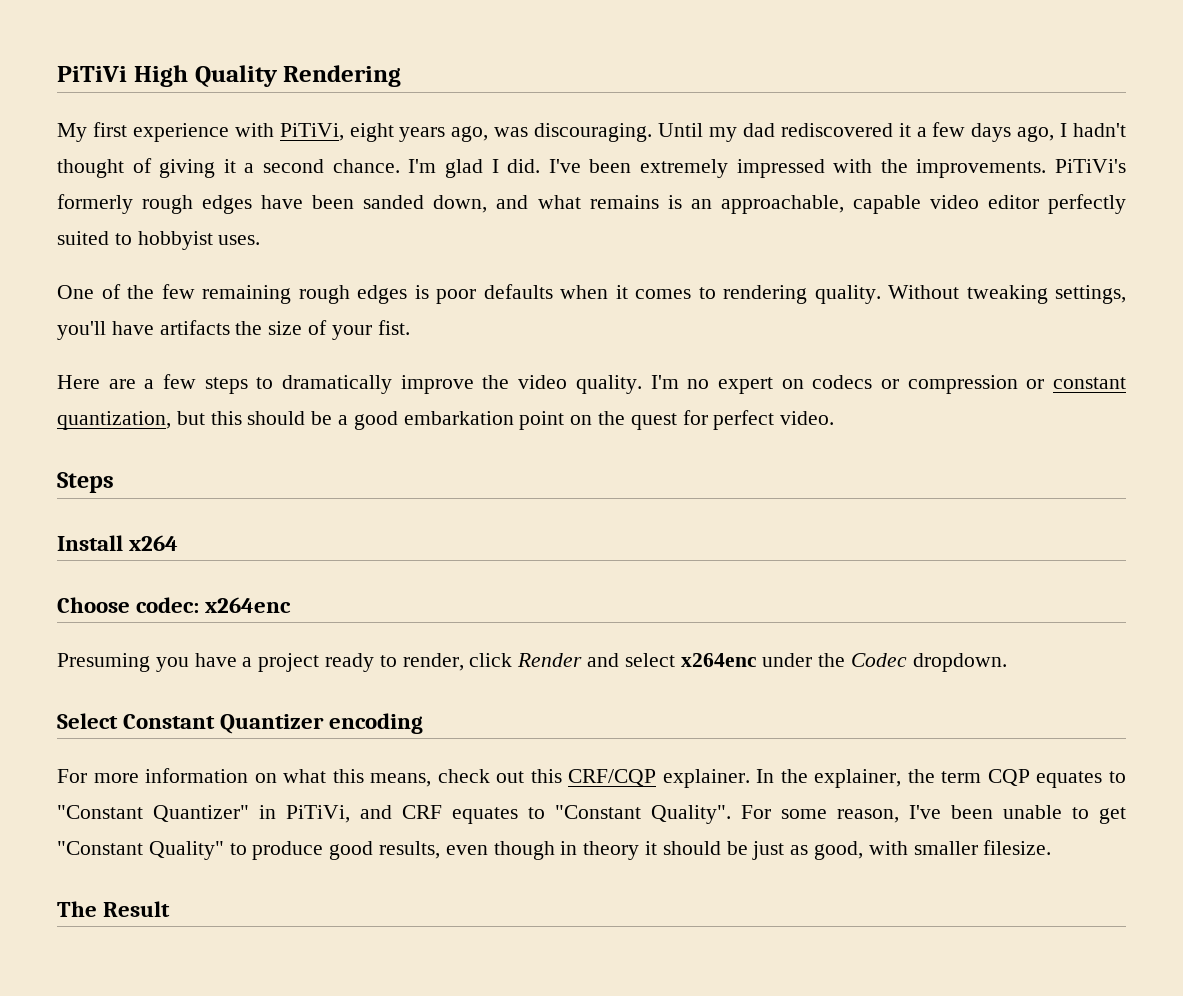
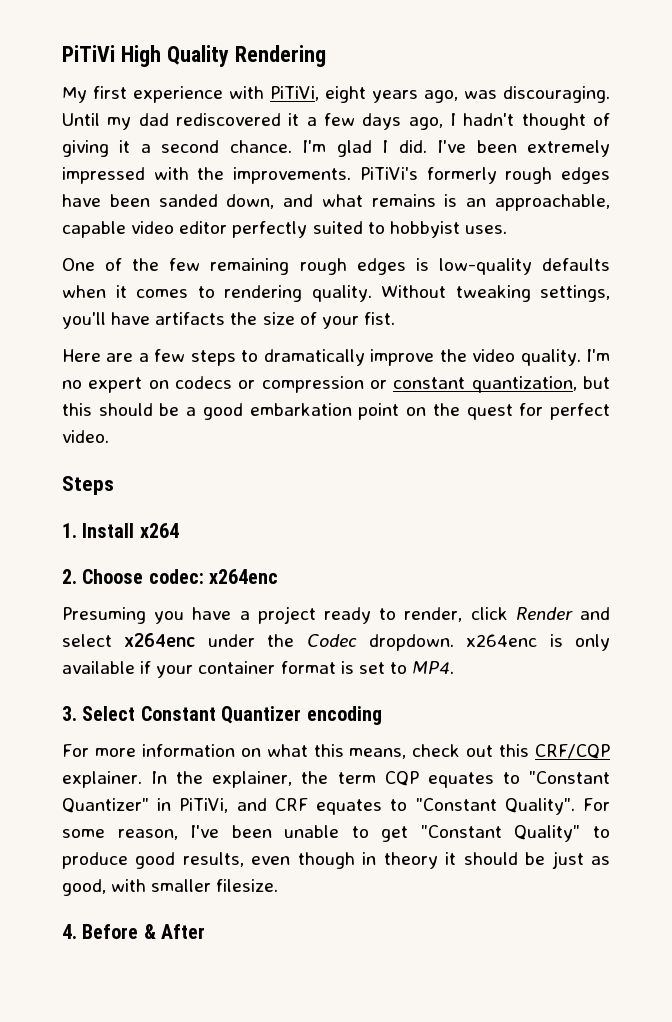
- One of the few remaining rough edges is poor defaults when it comes to rendering quality.
+ One of the few remaining rough edges is low-quality defaults when it comes to rendering quality.
- Install x264
+ 1. Install x264
- Choose codec: x264enc
+ 2. Choose codec: x264enc
- Presuming you have a project ready to render, click Render and select x264enc under the Codec dropdown.
- Select Constant Quantizer encoding
+ Presuming you have a project ready to render, click Render and select x264enc under the Codec dropdown. x264enc is only available if your container format is set to MP4.
+ 3. Select Constant Quantizer encoding
- The Result
+ 4. Before & After

